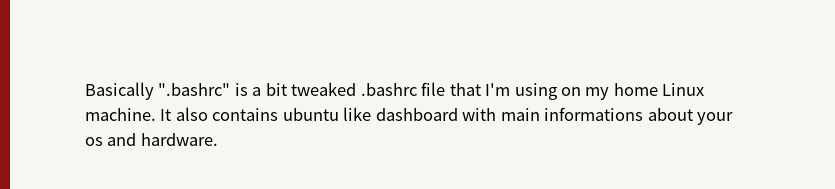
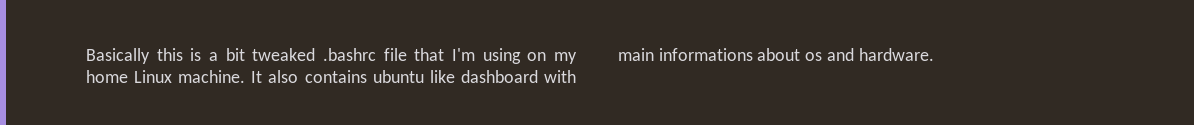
- Basically ".bashrc" is a bit tweaked .bashrc file that I'm using on my home Linux machine.
+ Basically this is a bit tweaked .bashrc file that I'm using on my home Linux machine.
- It also contains ubuntu like dashboard with main informations about your os and hardware.
+ It also contains ubuntu like dashboard with main informations about os and hardware.

